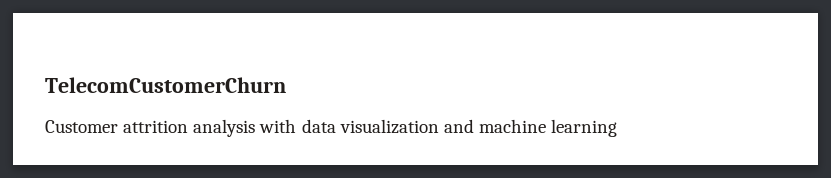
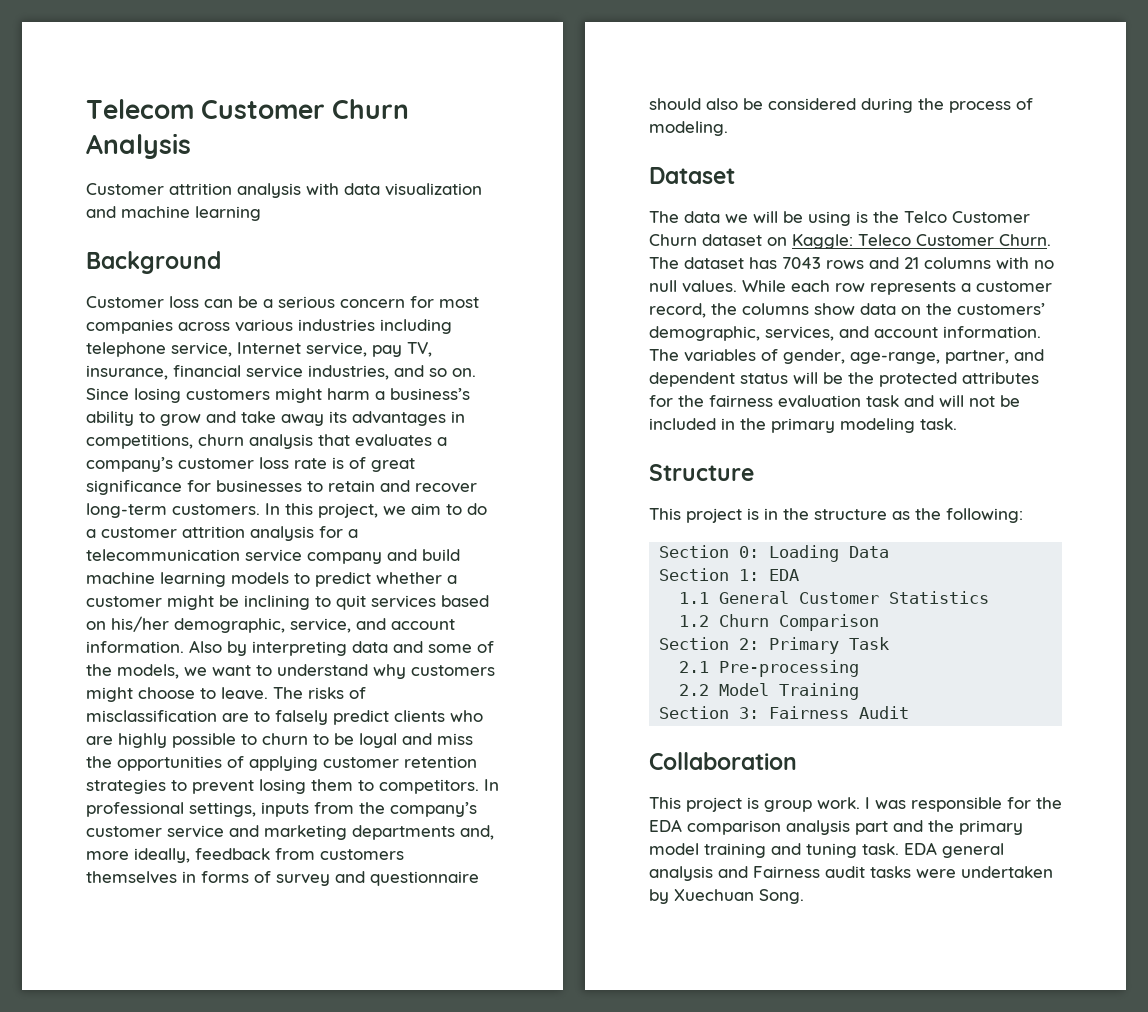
- TelecomCustomerChurn
+ Telecom Customer Churn Analysis
+ Background
+ Customer loss can be a serious concern for most companies across various industries including telephone service, Internet service, pay TV, insurance, financial service industries, and so on. Since losing customers might harm a business’s ability to grow and take away its advantages in competitions, churn analysis that evaluates a company’s customer loss rate is of great significance for businesses to retain and recover long-term customers. In this project, we aim to do a customer attrition analysis for a telecommunication service company and build machine learning models to predict whether a customer might be inclining to quit services based on his/her demographic, service, and account information. Also by interpreting data and some of the models, we want to understand why customers might choose to leave. The risks of misclassification are to falsely predict clients who are highly possible to churn to be loyal and miss the opportunities of applying customer retention strategies to prevent losing them to competitors. In professional settings, inputs from the company’s customer service and marketing departments and, more ideally, feedback from customers themselves in forms of survey and questionnaire should also be considered during the process of modeling.
+ Dataset
+ The data we will be using is the Telco Customer Churn dataset on Kaggle: Teleco Customer Churn. The dataset has 7043 rows and 21 columns with no null values. While each row represents a customer record, the columns show data on the customers’ demographic, services, and account information. The variables of gender, age-range, partner, and dependent status will be the protected attributes for the fairness evaluation task and will not be included in the primary modeling task.
+ Structure
+ This project is in the structure as the following:
+ Section 0: Loading Data
+ Section 1: EDA
+ 1.1 General Customer Statistics
+ 1.2 Churn Comparison
+ Section 2: Primary Task
+ 2.1 Pre-processing
+ 2.2 Model Training
+ Section 3: Fairness Audit
+ Collaboration
+ This project is group work. I was responsible for the EDA comparison analysis part and the primary model training and tuning task. EDA general analysis and Fairness audit tasks were undertaken by Xuechuan Song.

